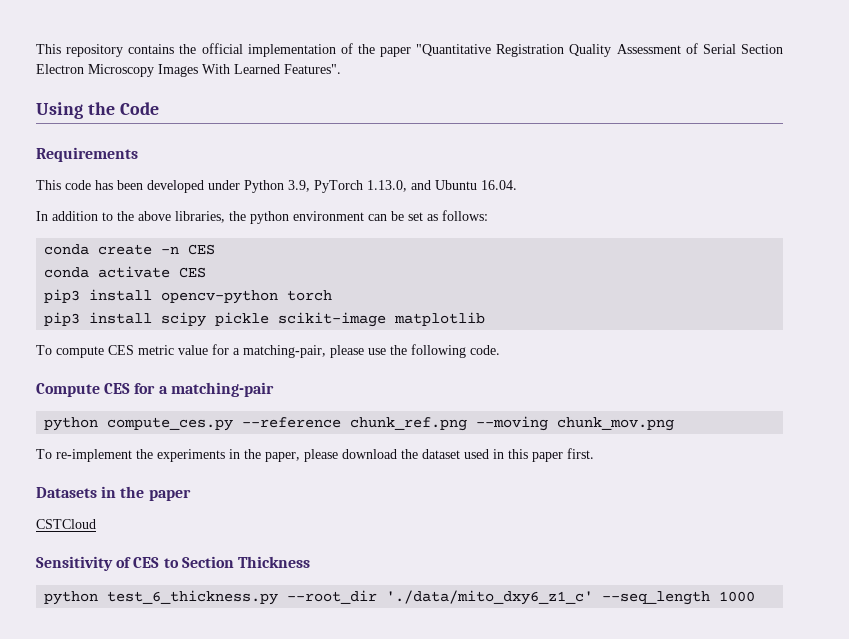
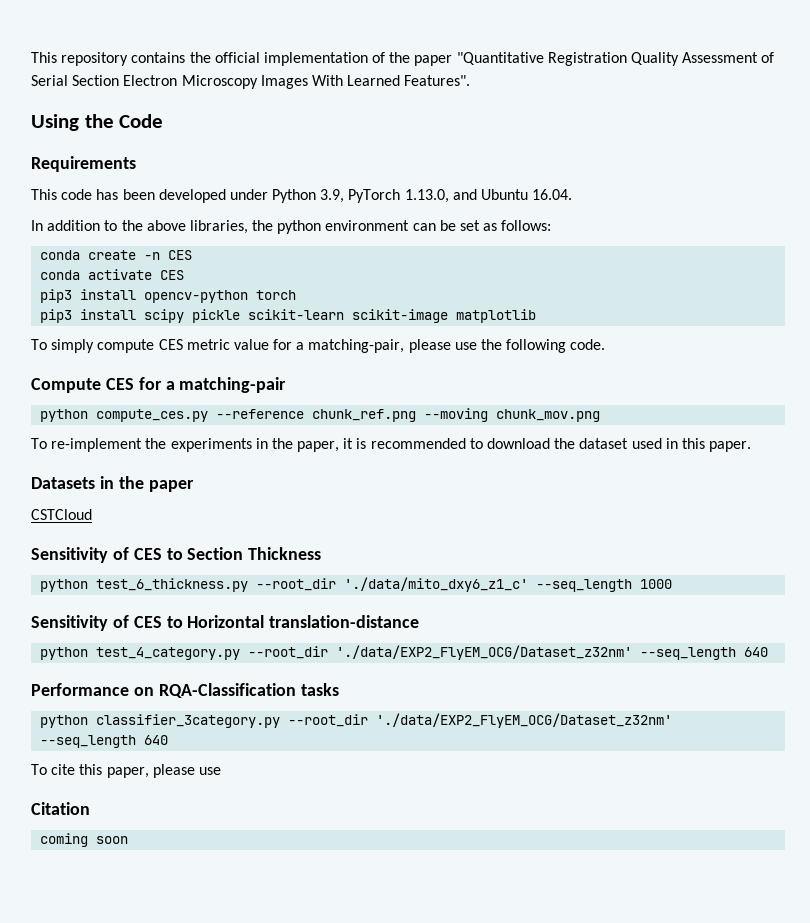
- pip3 install scipy pickle scikit-image matplotlib
+ pip3 install scipy pickle scikit-learn scikit-image matplotlib
- To compute CES metric value for a matching-pair, please use the following code.
+ To simply compute CES metric value for a matching-pair, please use the following code.
- To re-implement the experiments in the paper, please download the dataset used in this paper first.
+ To re-implement the experiments in the paper, it is recommended to download the dataset used in this paper.
+ Sensitivity of CES to Horizontal translation-distance
+ python test_4_category.py --root_dir './data/EXP2_FlyEM_OCG/Dataset_z32nm' --seq_length 640
+ Performance on RQA-Classification tasks
+ python classifier_3category.py --root_dir './data/EXP2_FlyEM_OCG/Dataset_z32nm' --seq_length 640
+ To cite this paper, please use
+ Citation
+ coming soon

